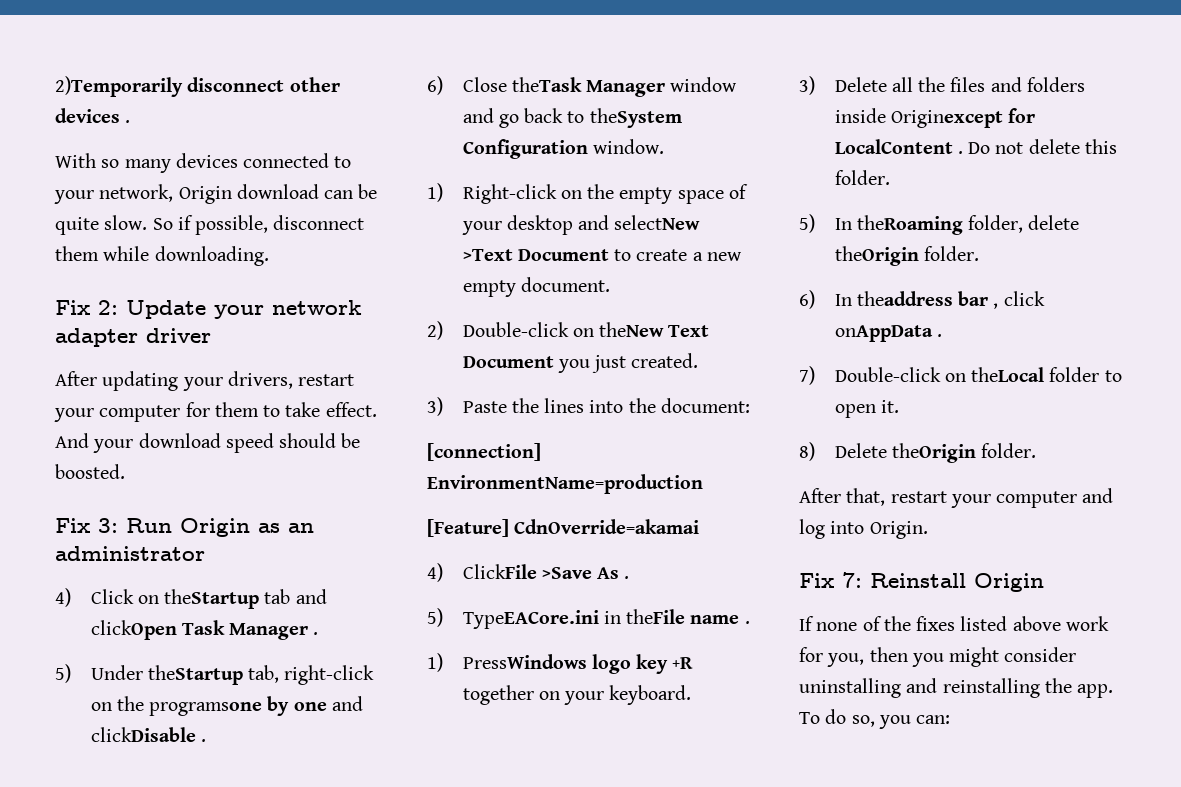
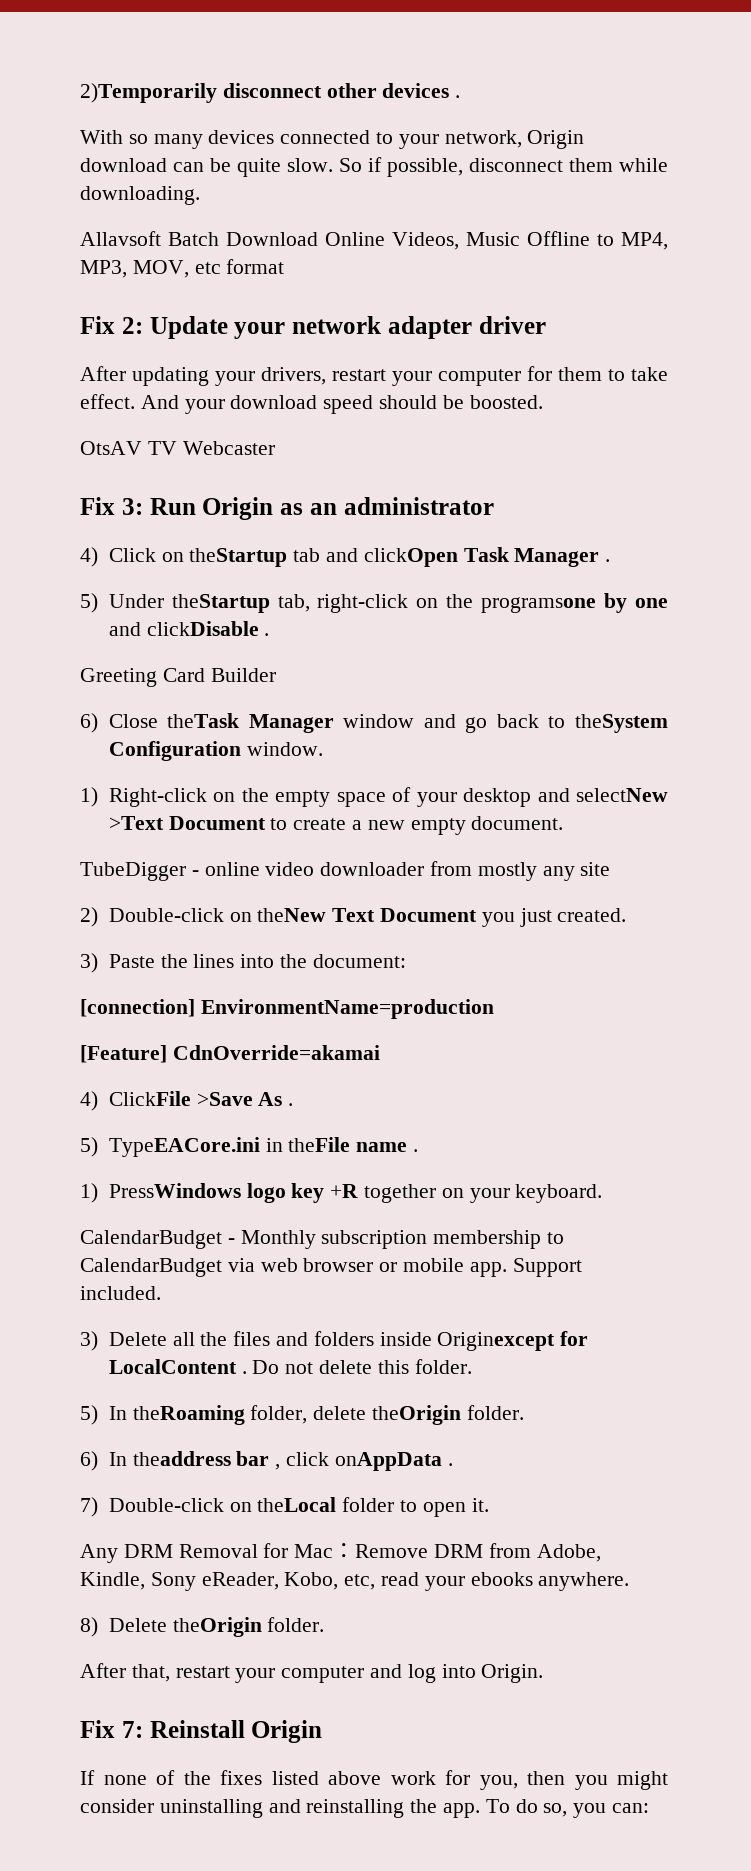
+ Allavsoft Batch Download Online Videos, Music Offline to MP4, MP3, MOV, etc format
+ OtsAV TV Webcaster
+ Greeting Card Builder
+ TubeDigger - online video downloader from mostly any site
+ CalendarBudget - Monthly subscription membership to CalendarBudget via web browser or mobile app. Support included.
+ Any DRM Removal for Mac：Remove DRM from Adobe, Kindle, Sony eReader, Kobo, etc, read your ebooks anywhere.

